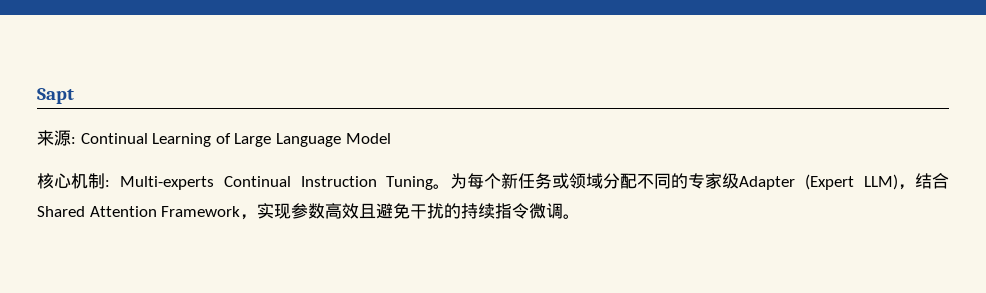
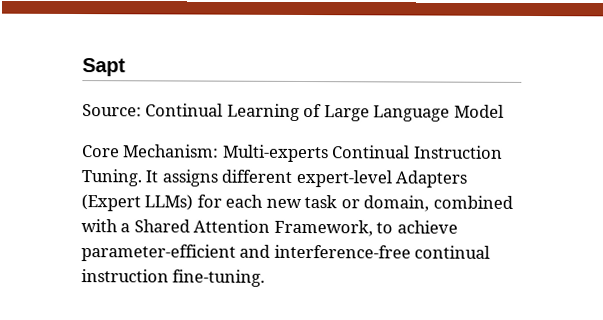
- 来源: Continual Learning of Large Language Model
+ Source: Continual Learning of Large Language Model
- 核心机制: Multi-experts Continual Instruction Tuning。为每个新任务或领域分配不同的专家级Adapter (Expert LLM)，结合Shared Attention Framework，实现参数高效且避免干扰的持续指令微调。
+ Core Mechanism: Multi-experts Continual Instruction Tuning. It assigns different expert-level Adapters (Expert LLMs) for each new task or domain, combined with a Shared Attention Framework, to achieve parameter-efficient and interference-free continual instruction fine-tuning.

